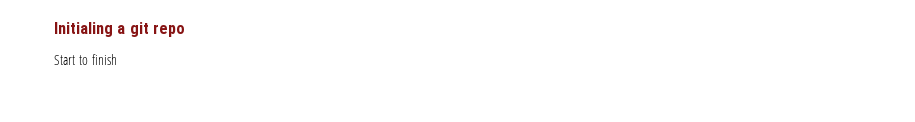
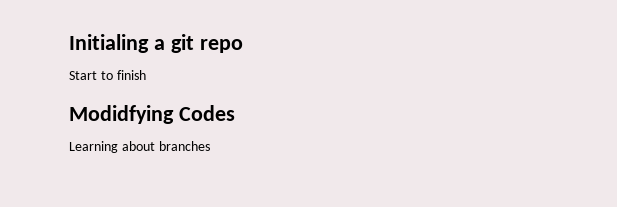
+ Modidfying Codes
+ Learning about branches

